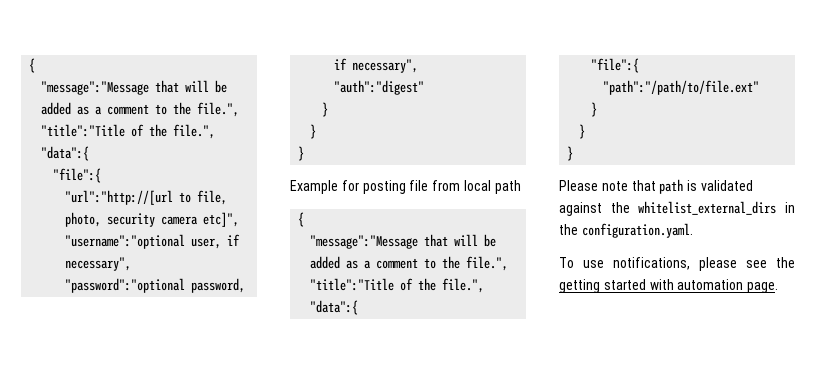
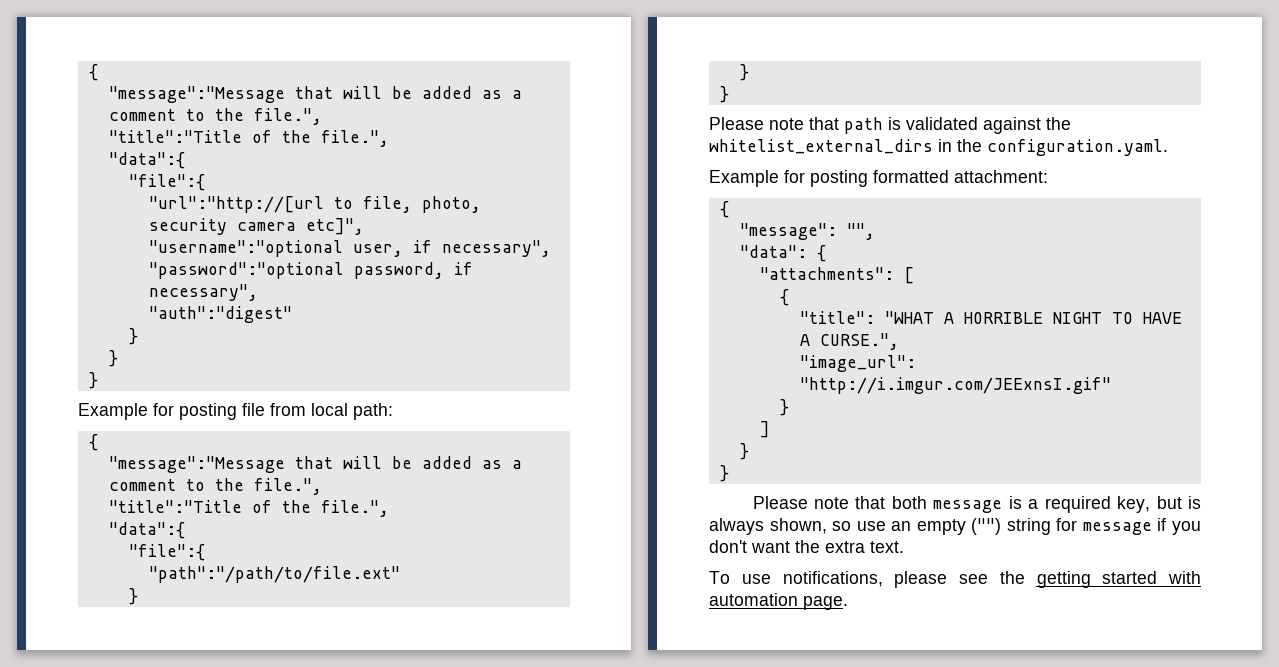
- Example for posting file from local path
+ Example for posting file from local path:
+ Example for posting formatted attachment:
+ {
+ "message": "",
+ "data": {
+ "attachments": [
+ {
+ "title": "WHAT A HORRIBLE NIGHT TO HAVE A CURSE.",
+ "image_url": "http://i.imgur.com/JEExnsI.gif"
+ }
+ ]
+ }
+ }
+ Please note that both message is a required key, but is always shown, so use an empty ("") string for message if you don't want the extra text.

